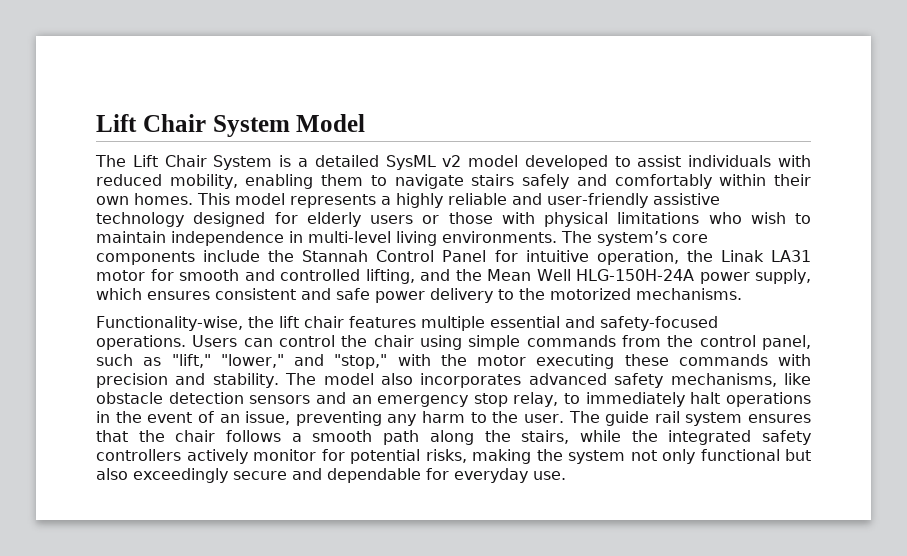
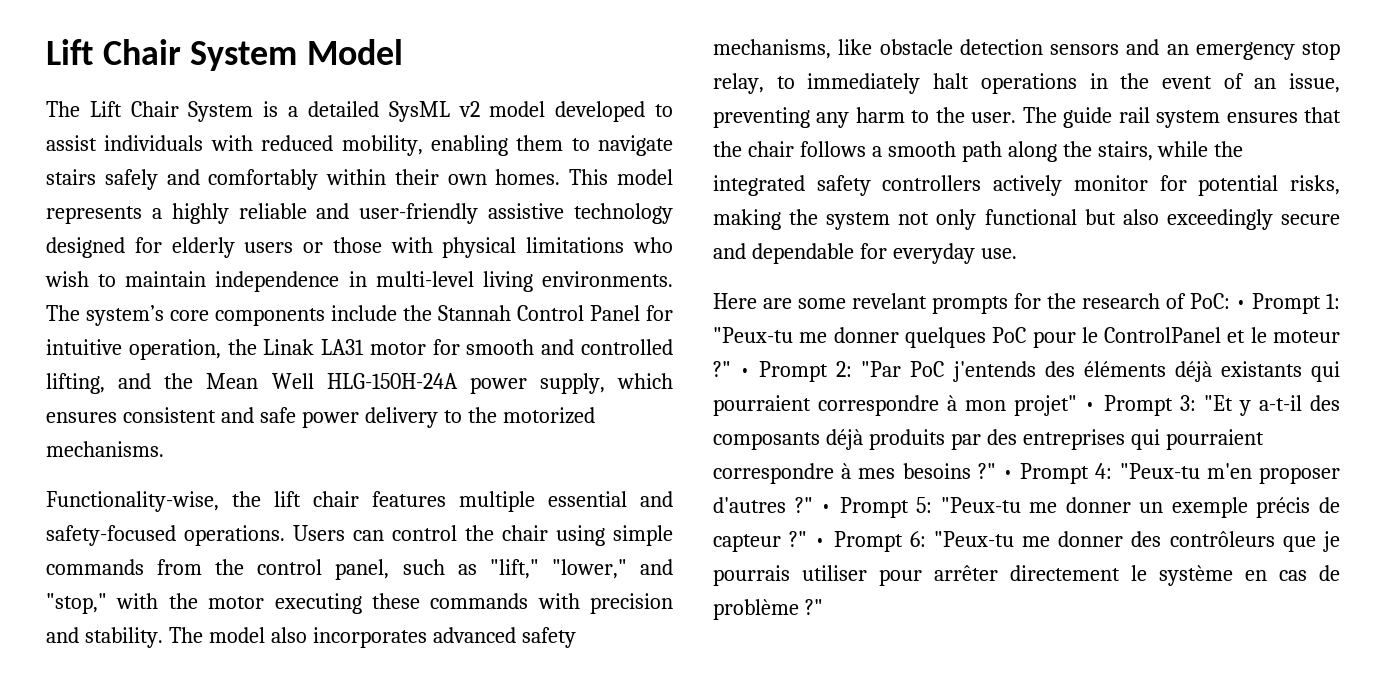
+ Here are some revelant prompts for the research of PoC: • Prompt 1: "Peux-tu me donner quelques PoC pour le ControlPanel et le moteur ?" • Prompt 2: "Par PoC j'entends des éléments déjà existants qui pourraient correspondre à mon projet" • Prompt 3: "Et y a-t-il des composants déjà produits par des entreprises qui pourraient correspondre à mes besoins ?" • Prompt 4: "Peux-tu m'en proposer d'autres ?" • Prompt 5: "Peux-tu me donner un exemple précis de capteur ?" • Prompt 6: "Peux-tu me donner des contrôleurs que je pourrais utiliser pour arrêter directement le système en cas de problème ?"

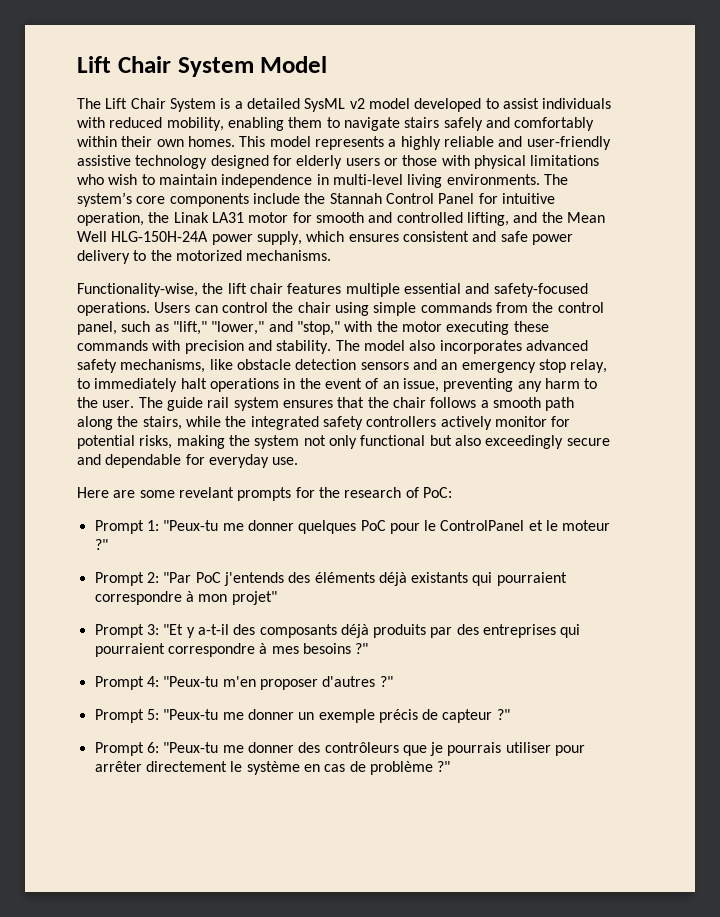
- Here are some revelant prompts for the research of PoC: • Prompt 1:
+ Here are some revelant prompts for the research of PoC:
+ Prompt 1:
- "Peux-tu me donner quelques PoC pour le ControlPanel et le moteur ?" • Prompt 2:
+ "Peux-tu me donner quelques PoC pour le ControlPanel et le moteur ?"
+ Prompt 2:
- "Par PoC j'entends des éléments déjà existants qui pourraient correspondre à mon projet" • Prompt 3:
+ "Par PoC j'entends des éléments déjà existants qui pourraient correspondre à mon projet"
+ Prompt 3:
- "Et y a-t-il des composants déjà produits par des entreprises qui pourraient correspondre à mes besoins ?" • Prompt 4:
+ "Et y a-t-il des composants déjà produits par des entreprises qui pourraient correspondre à mes besoins ?"
+ Prompt 4:
- "Peux-tu m'en proposer d'autres ?" • Prompt 5:
+ "Peux-tu m'en proposer d'autres ?"
+ Prompt 5:
- "Peux-tu me donner un exemple précis de capteur ?" • Prompt 6:
+ "Peux-tu me donner un exemple précis de capteur ?"
+ Prompt 6:

